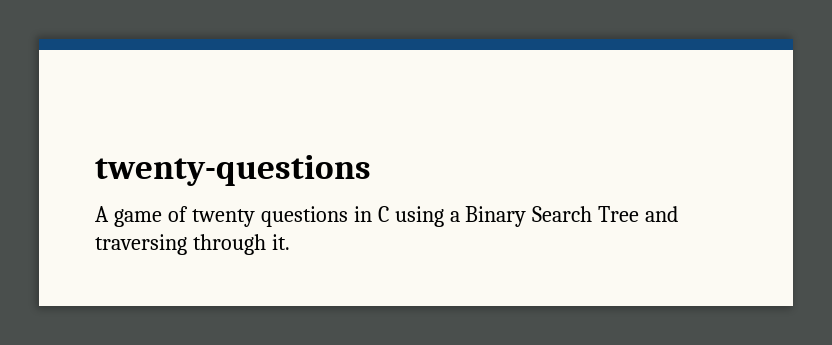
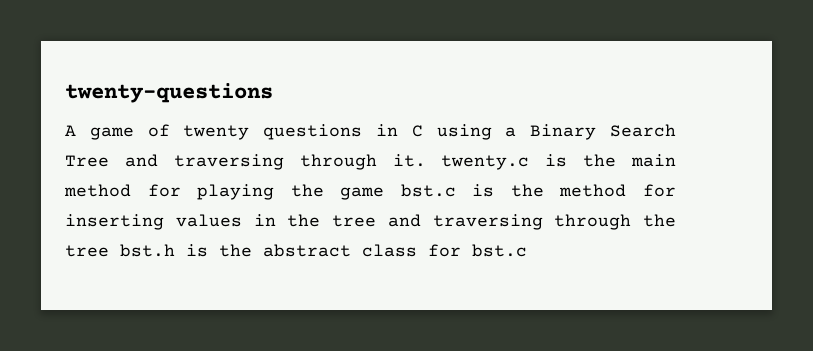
- A game of twenty questions in C using a Binary Search Tree and traversing through it.
+ A game of twenty questions in C using a Binary Search Tree and traversing through it. twenty.c is the main method for playing the game bst.c is the method for inserting values in the tree and traversing through the tree bst.h is the abstract class for bst.c

